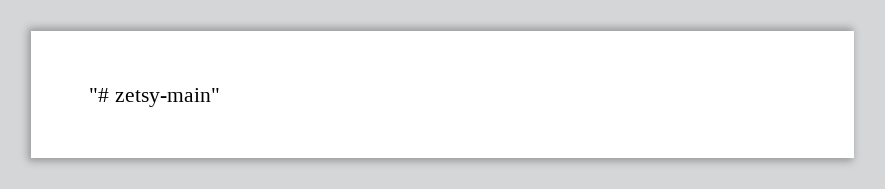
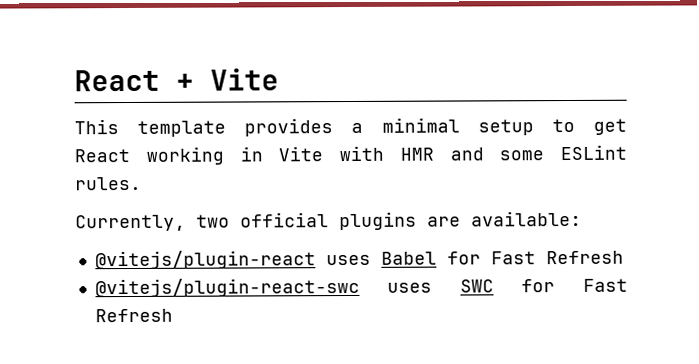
- "# zetsy-main"
+ React + Vite
+ This template provides a minimal setup to get React working in Vite with HMR and some ESLint rules.
+ Currently, two official plugins are available:
+ @vitejs/plugin-react uses Babel for Fast Refresh
+ @vitejs/plugin-react-swc uses SWC for Fast Refresh

